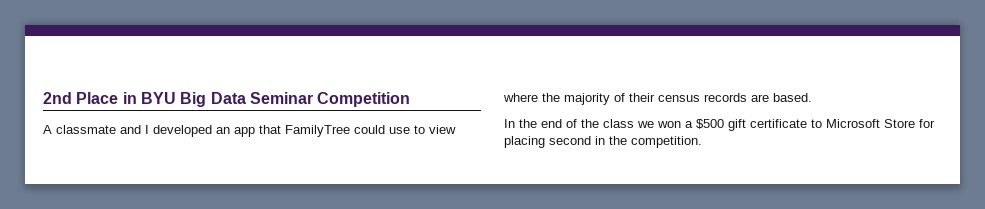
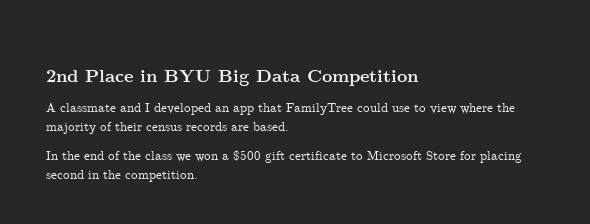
- 2nd Place in BYU Big Data Seminar Competition
+ 2nd Place in BYU Big Data Competition

